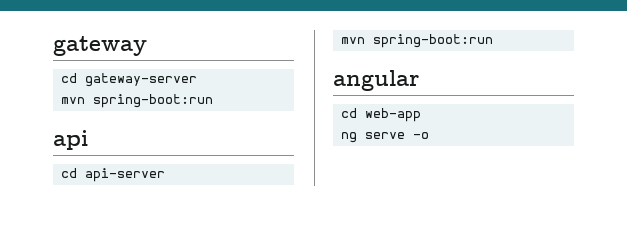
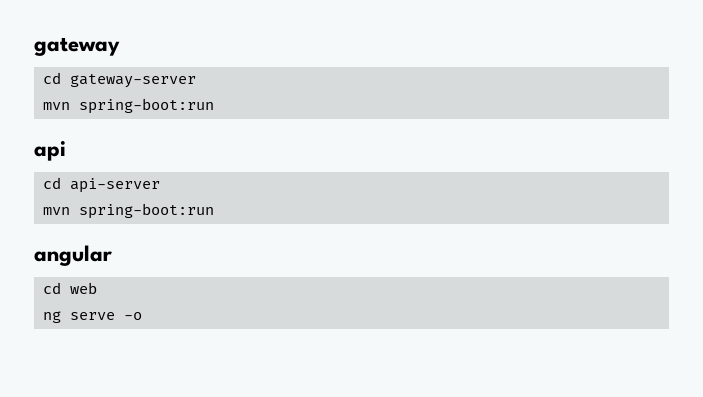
- cd web-app
+ cd web

